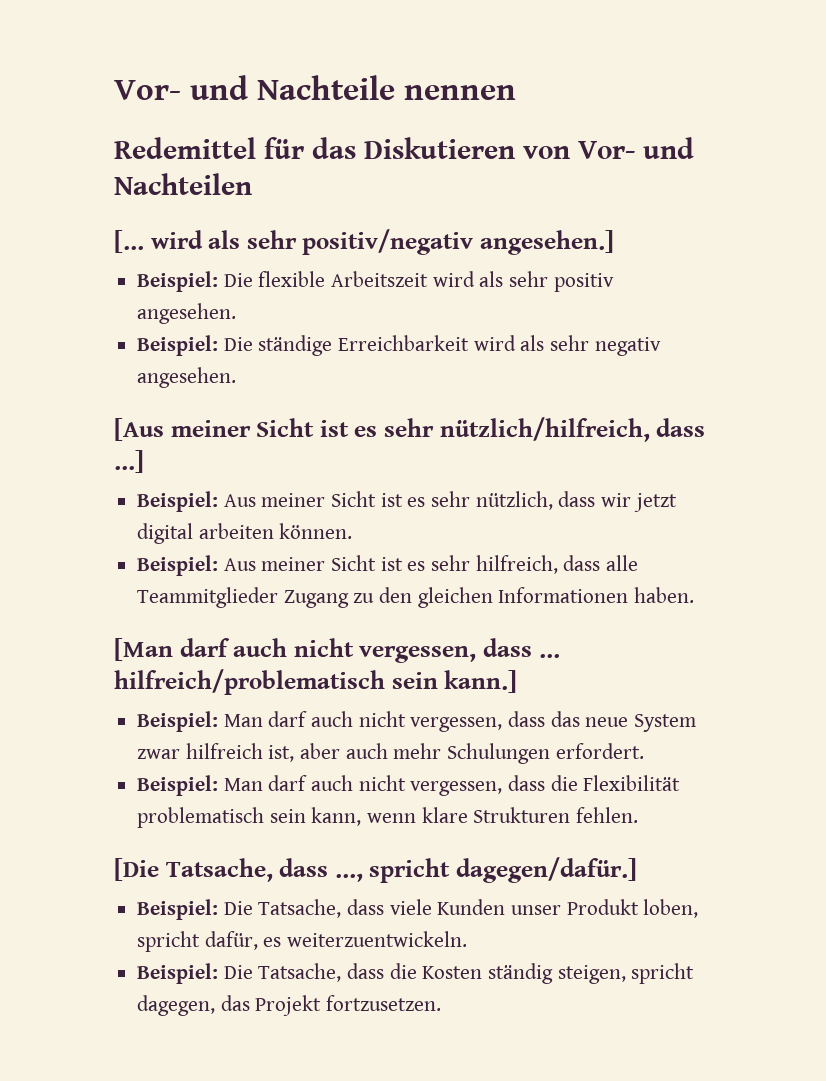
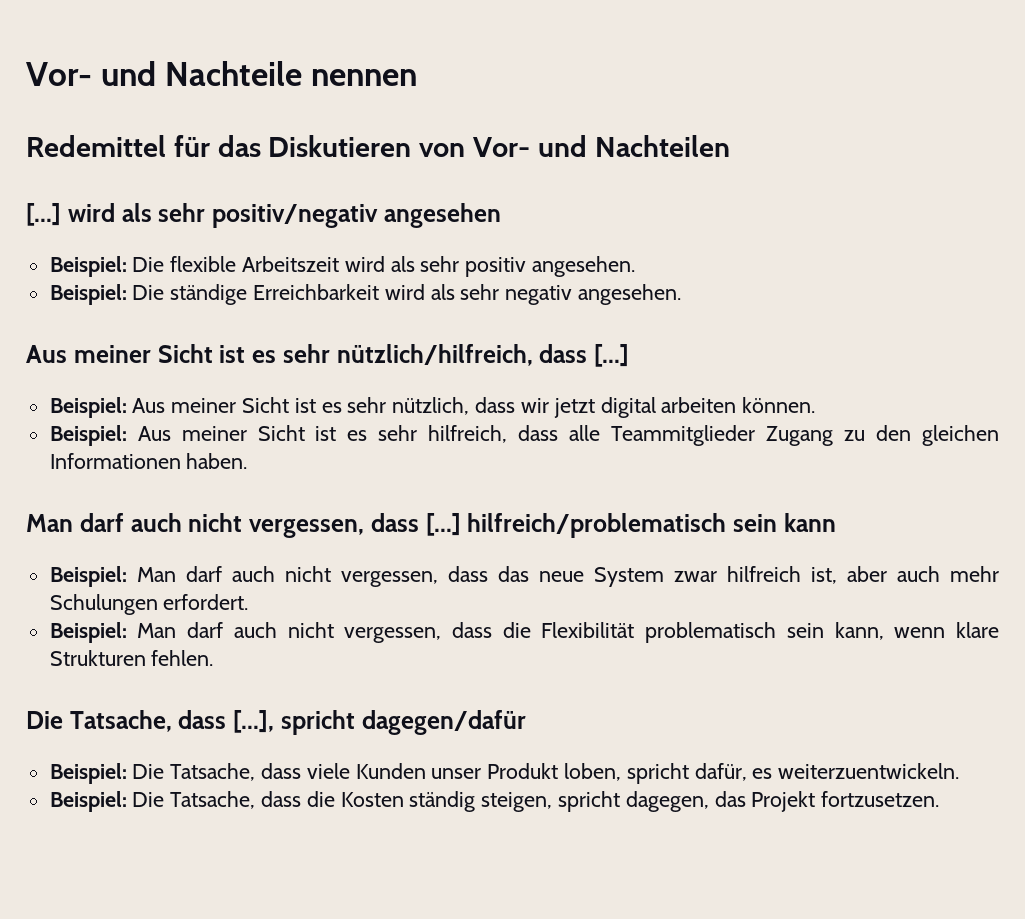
- [... wird als sehr positiv/negativ angesehen.]
+ [...] wird als sehr positiv/negativ angesehen
- [Aus meiner Sicht ist es sehr nützlich/hilfreich, dass ...]
+ Aus meiner Sicht ist es sehr nützlich/hilfreich, dass [...]
- [Man darf auch nicht vergessen, dass ... hilfreich/problematisch sein kann.]
+ Man darf auch nicht vergessen, dass [...] hilfreich/problematisch sein kann
- [Die Tatsache, dass ..., spricht dagegen/dafür.]
+ Die Tatsache, dass [...], spricht dagegen/dafür

